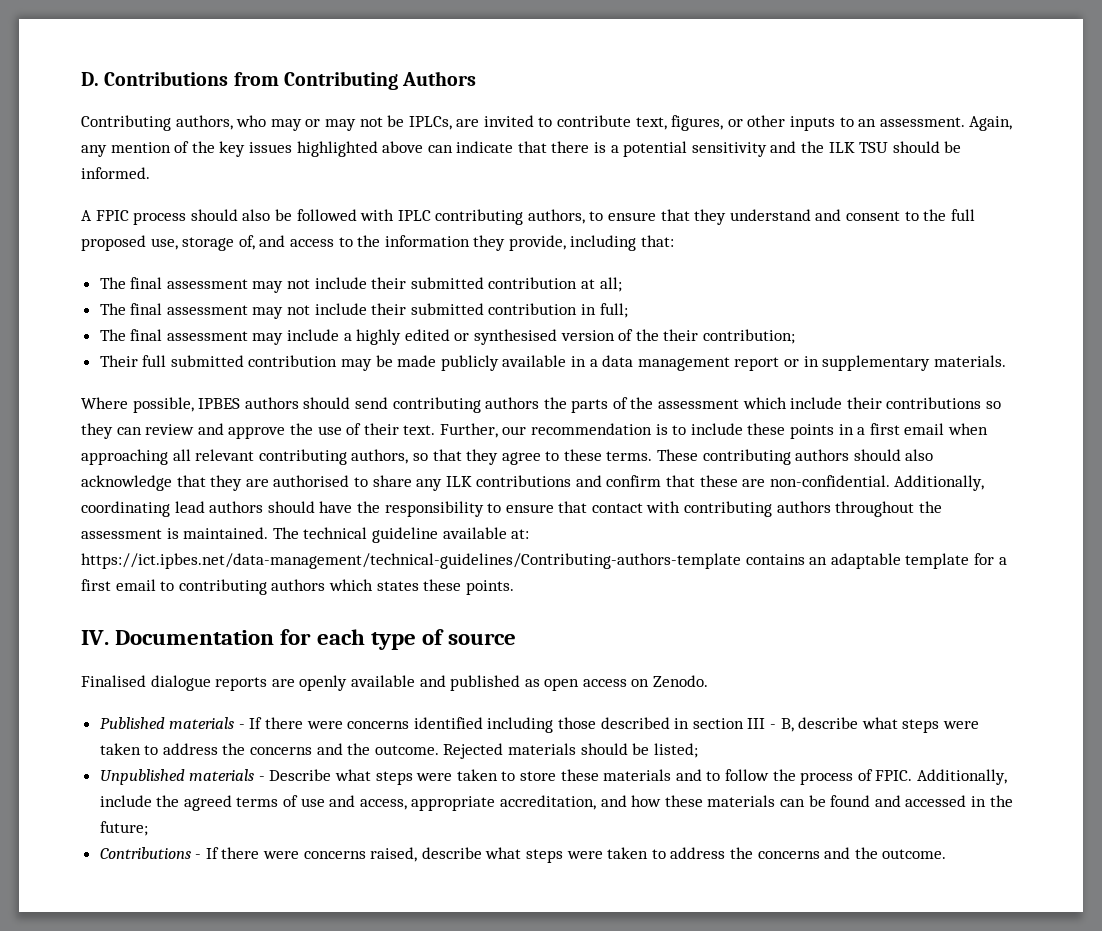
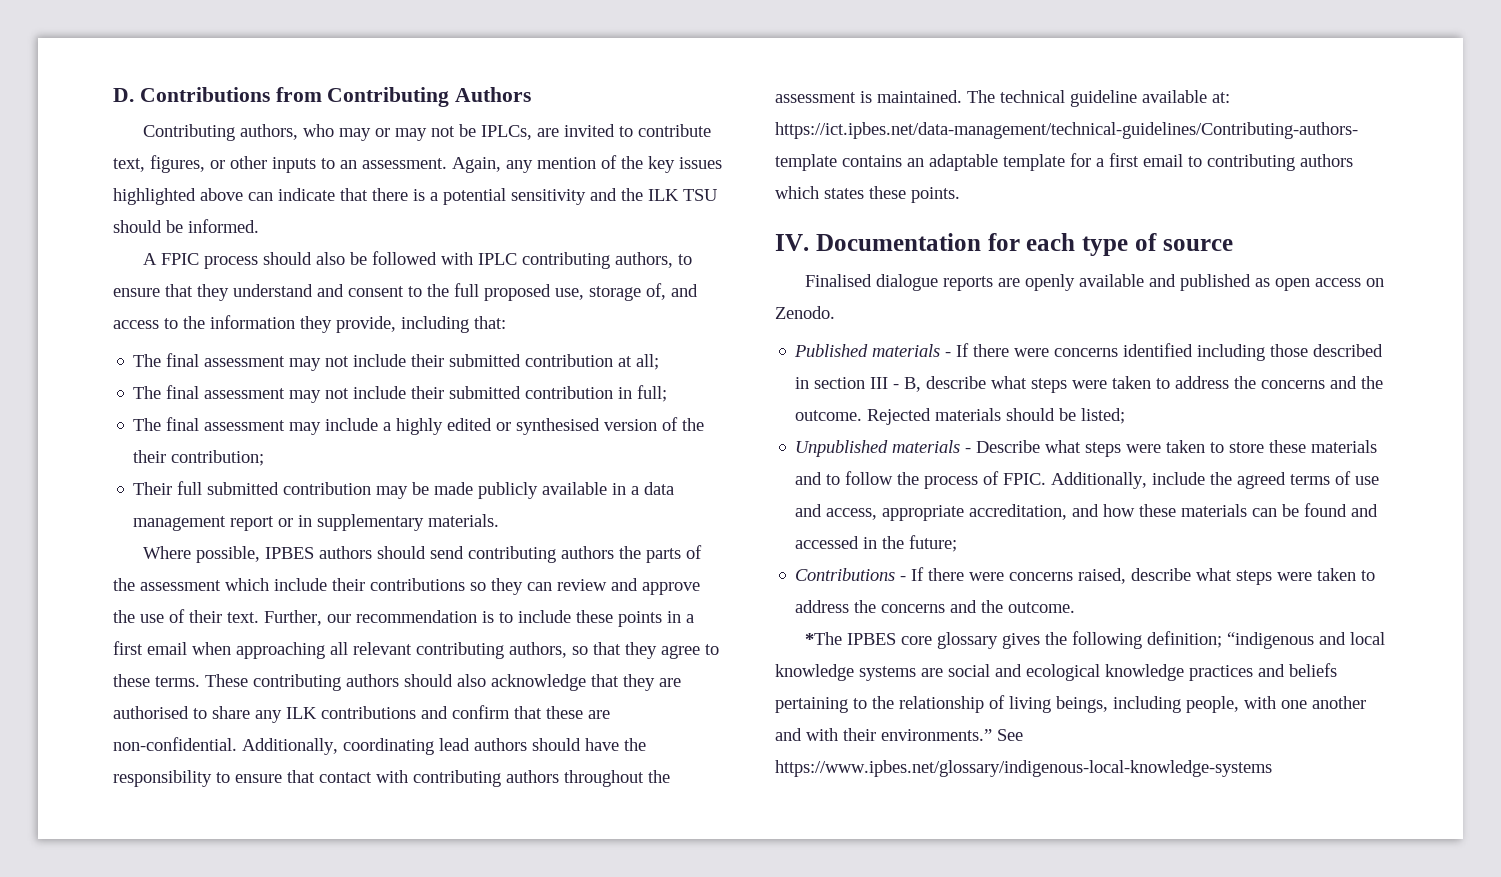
+ *The IPBES core glossary gives the following definition; “indigenous and local knowledge systems are social and ecological knowledge practices and beliefs pertaining to the relationship of living beings, including people, with one another and with their environments.” See https://www.ipbes.net/glossary/indigenous-local-knowledge-systems

